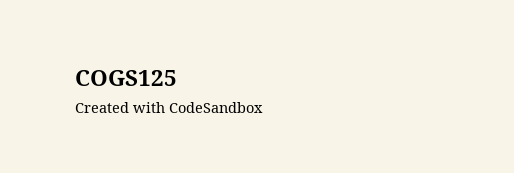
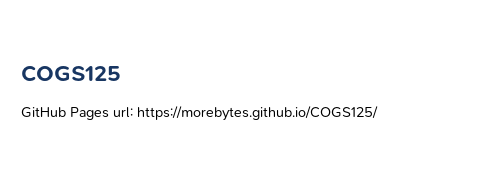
- Created with CodeSandbox
+ GitHub Pages url: https://morebytes.github.io/COGS125/

